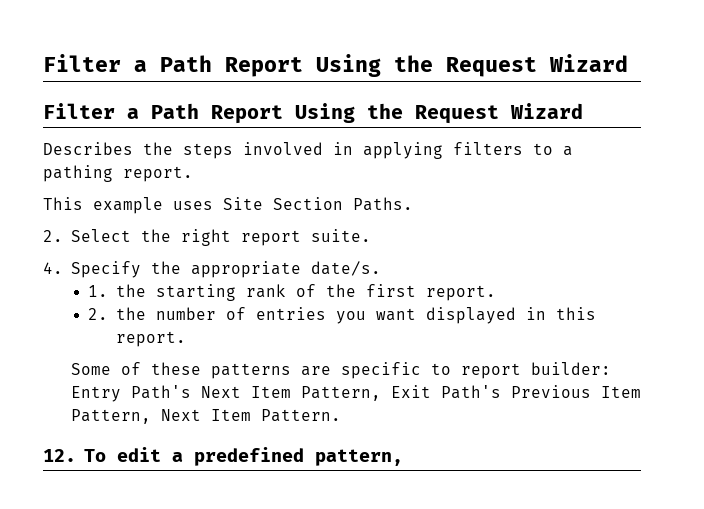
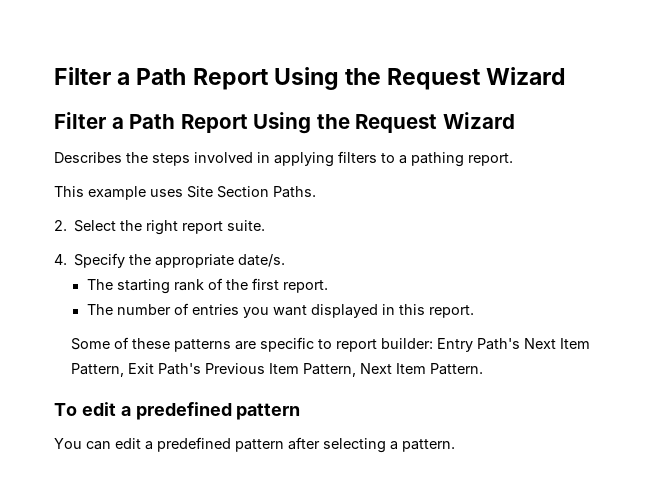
- 1. the starting rank of the first report.
+ The starting rank of the first report.
- 2. the number of entries you want displayed in this report.
+ The number of entries you want displayed in this report.
- 12. To edit a predefined pattern,
+ To edit a predefined pattern
+ You can edit a predefined pattern after selecting a pattern.

